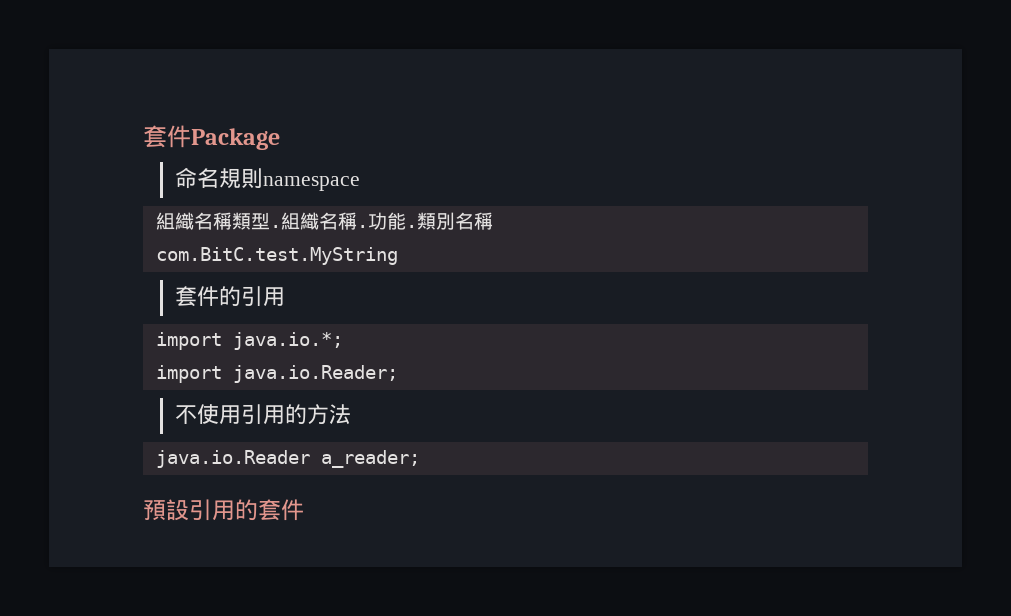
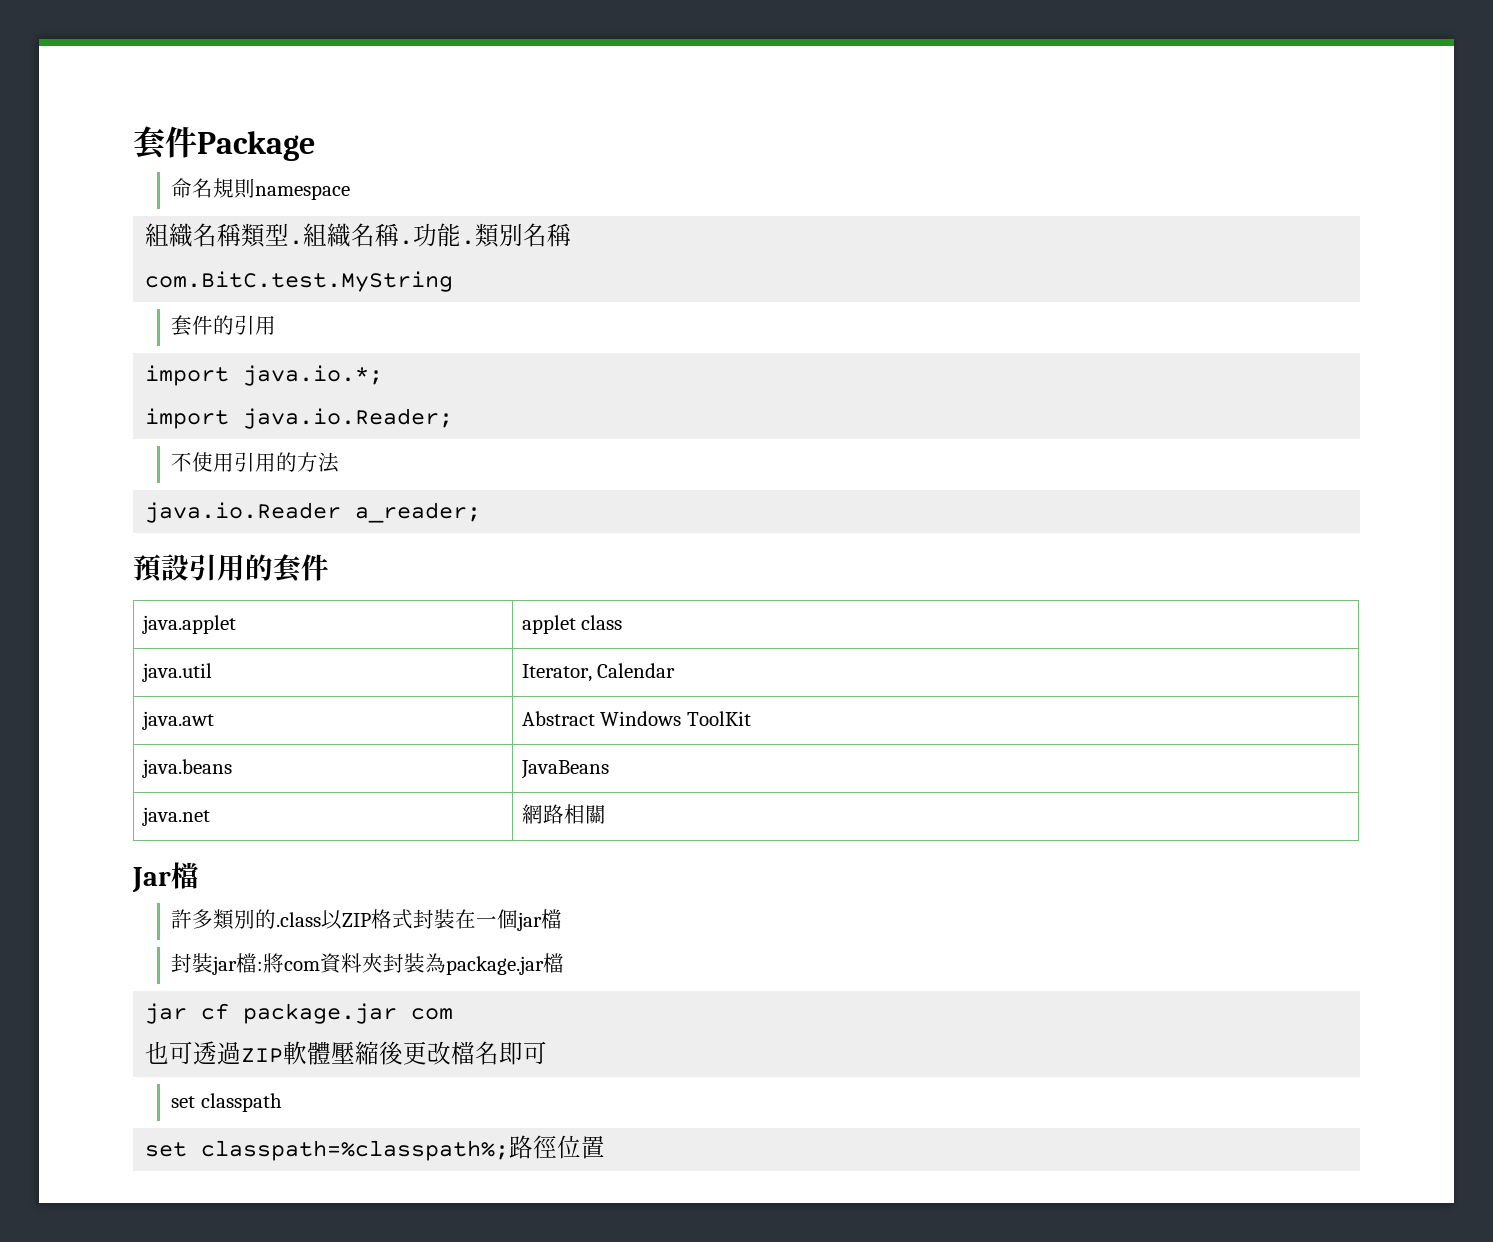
+ java.applet | applet class
+ java.util | Iterator, Calendar
+ java.awt | Abstract Windows ToolKit
+ java.beans | JavaBeans
+ java.net | 網路相關
+ Jar檔
+ 許多類別的.class以ZIP格式封裝在一個jar檔
+ 封裝jar檔:將com資料夾封裝為package.jar檔
+ jar cf package.jar com
+ 也可透過ZIP軟體壓縮後更改檔名即可
+ set classpath
+ set classpath=%classpath%;路徑位置

